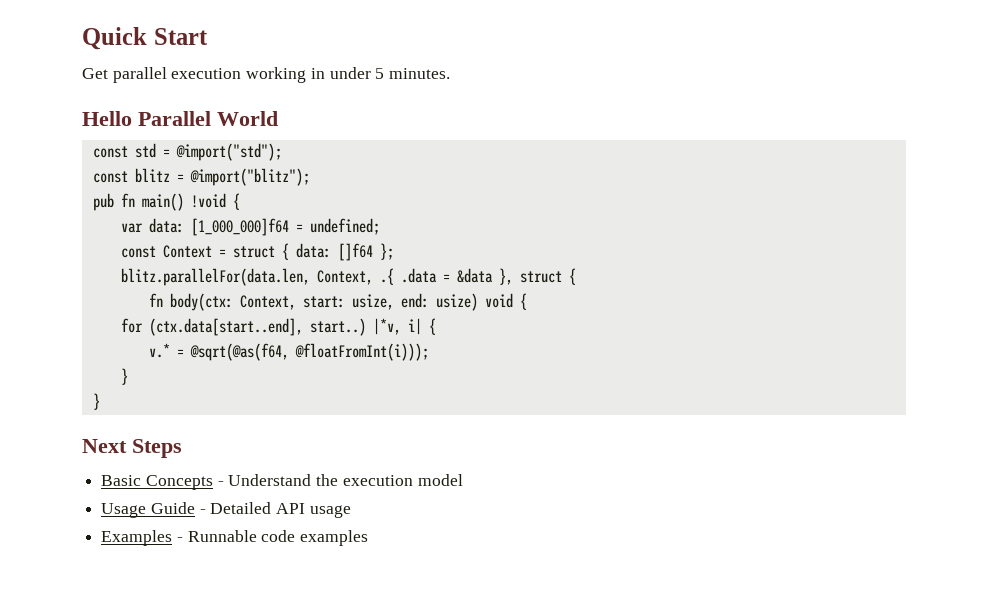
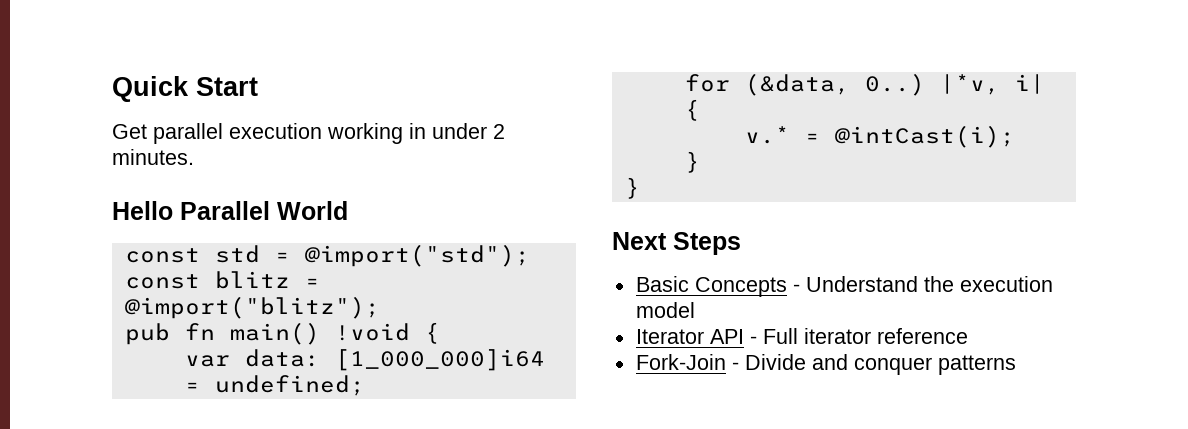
- Get parallel execution working in under 5 minutes.
+ Get parallel execution working in under 2 minutes.
- var data: [1_000_000]f64 = undefined;
+ var data: [1_000_000]i64 = undefined;
- const Context = struct { data: []f64 };
- blitz.parallelFor(data.len, Context, .{ .data = &data }, struct {
- fn body(ctx: Context, start: usize, end: usize) void {
- for (ctx.data[start..end], start..)
+ for (&data, 0..)
- v.* = @sqrt(@as(f64, @floatFromInt(i)));
+ v.* = @intCast(i);
- Usage Guide - Detailed API usage
- Examples - Runnable code examples
+ Iterator API - Full iterator reference
+ Fork-Join - Divide and conquer patterns

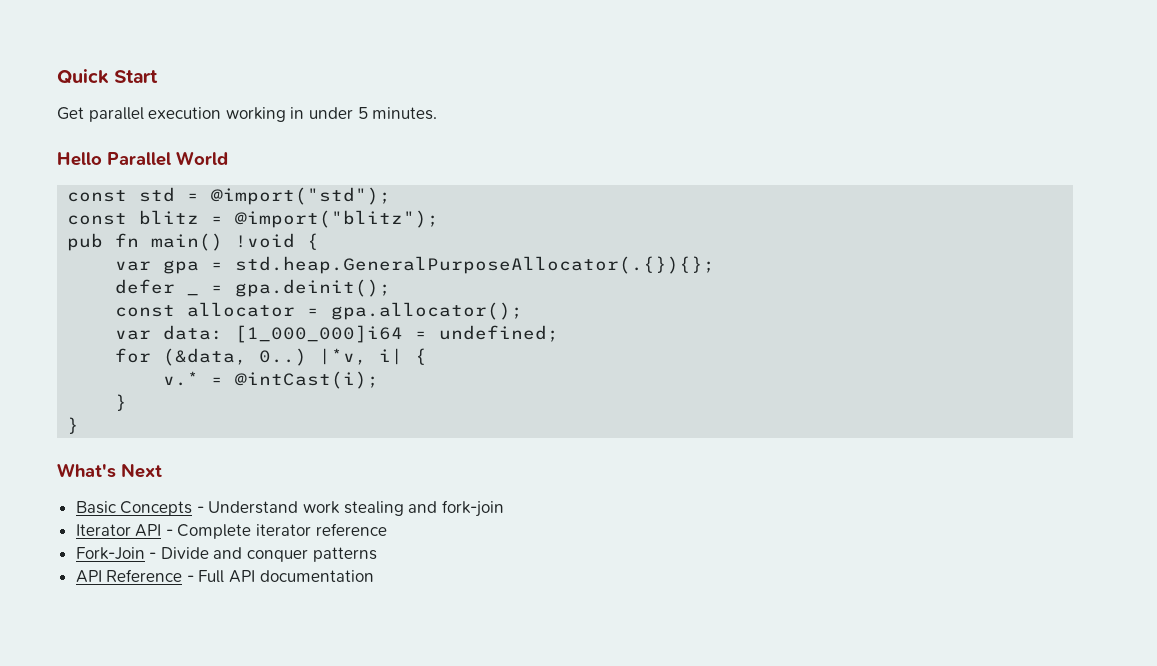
- Get parallel execution working in under 2 minutes.
+ Get parallel execution working in under 5 minutes.
+ var gpa = std.heap.GeneralPurposeAllocator(.{}){};
+ defer _ = gpa.deinit();
+ const allocator = gpa.allocator();
- Next Steps
+ What's Next
- Basic Concepts - Understand the execution model
+ Basic Concepts - Understand work stealing and fork-join
- Iterator API - Full iterator reference
+ Iterator API - Complete iterator reference
+ API Reference - Full API documentation

